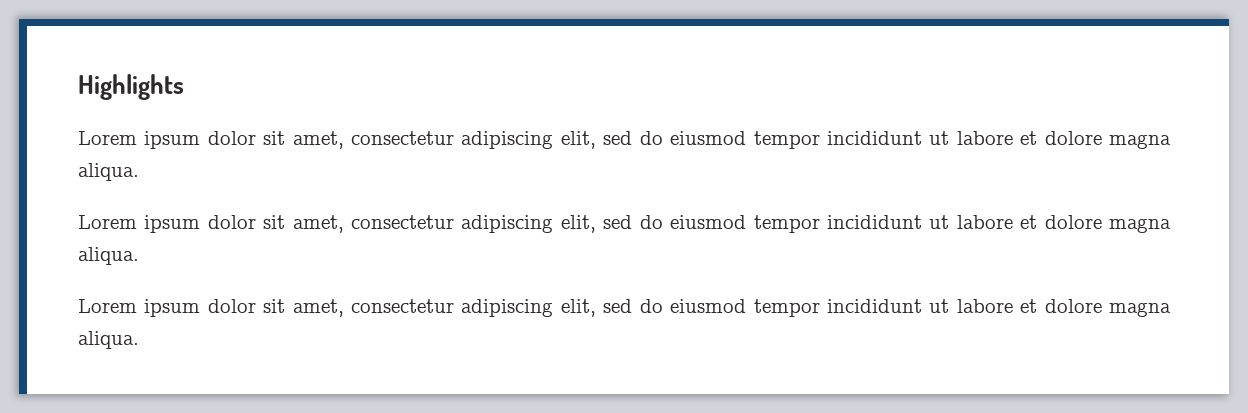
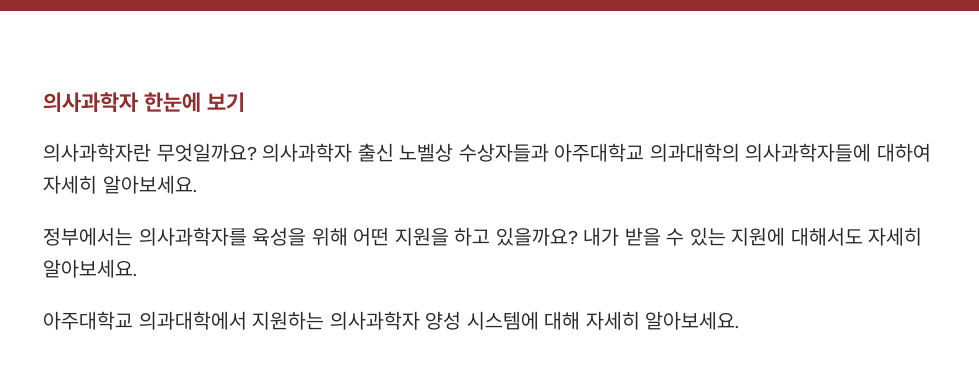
- Highlights
- Lorem ipsum dolor sit amet, consectetur adipiscing elit, sed do eiusmod tempor incididunt ut labore et dolore magna aliqua.
- Lorem ipsum dolor sit amet, consectetur adipiscing elit, sed do eiusmod tempor incididunt ut labore et dolore magna aliqua.
- Lorem ipsum dolor sit amet, consectetur adipiscing elit, sed do eiusmod tempor incididunt ut labore et dolore magna aliqua.
+ 의사과학자 한눈에 보기
+ 의사과학자란 무엇일까요? 의사과학자 출신 노벨상 수상자들과 아주대학교 의과대학의 의사과학자들에 대하여 자세히 알아보세요.
+ 정부에서는 의사과학자를 육성을 위해 어떤 지원을 하고 있을까요? 내가 받을 수 있는 지원에 대해서도 자세히 알아보세요.
+ 아주대학교 의과대학에서 지원하는 의사과학자 양성 시스템에 대해 자세히 알아보세요.

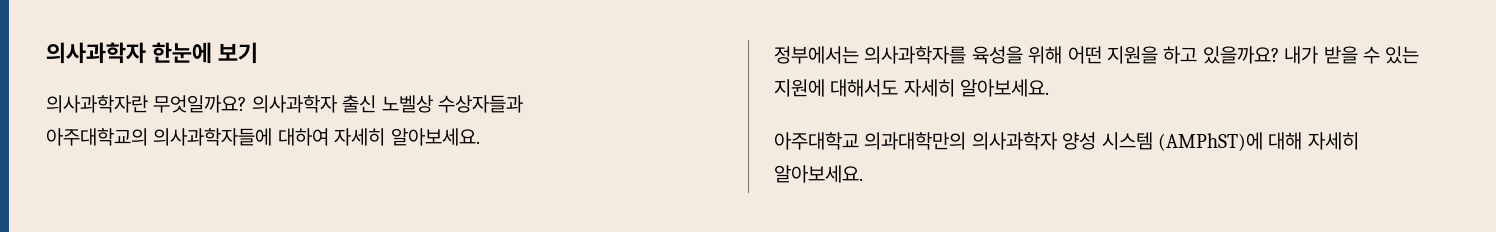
- 의사과학자 출신 노벨상 수상자들과 아주대학교 의과대학의 의사과학자들에 대하여 자세히 알아보세요.
+ 의사과학자 출신 노벨상 수상자들과
+ 아주대학교의 의사과학자들에 대하여 자세히 알아보세요.
- 아주대학교 의과대학에서 지원하는 의사과학자 양성 시스템에 대해 자세히 알아보세요.
+ 아주대학교 의과대학만의 의사과학자 양성 시스템 (AMPhST)에 대해 자세히 알아보세요.

